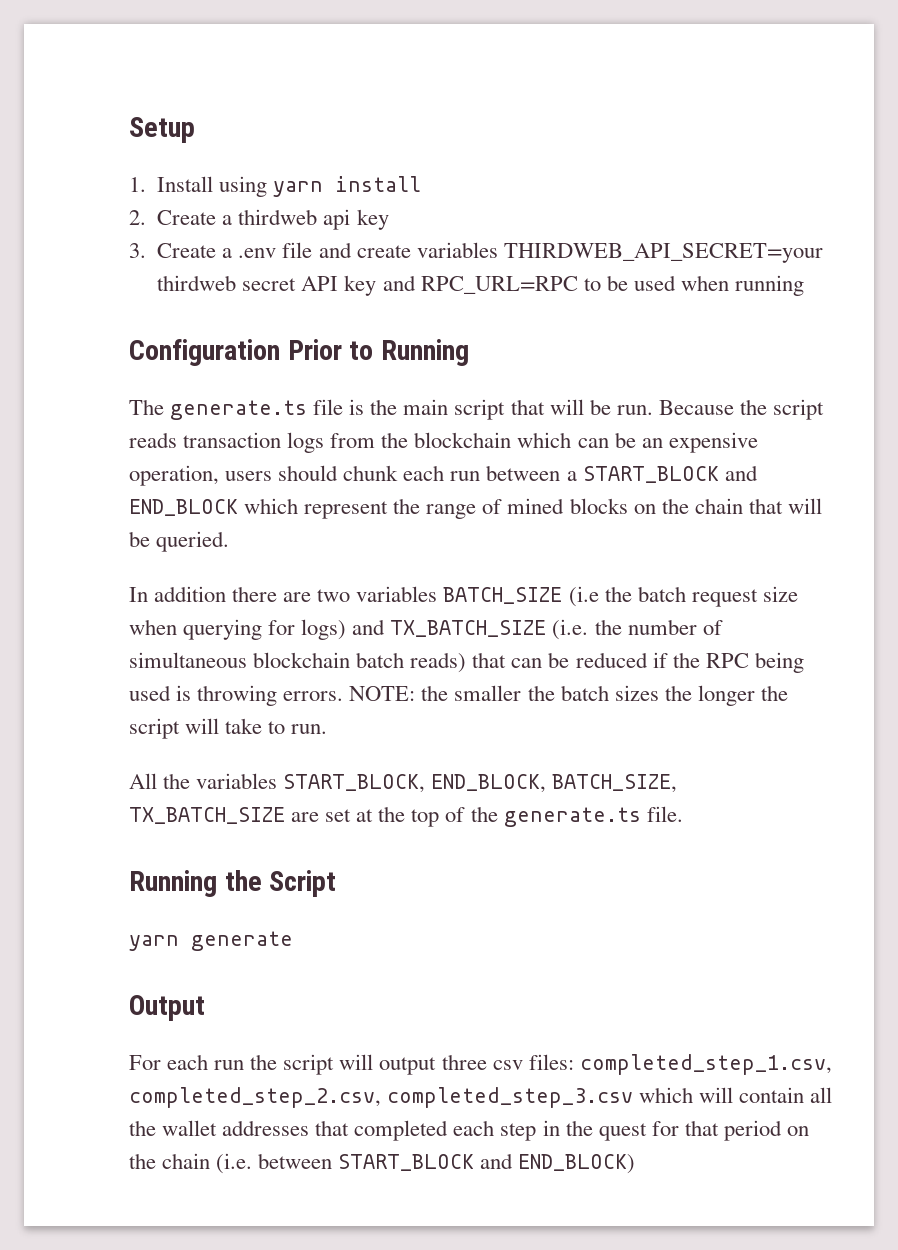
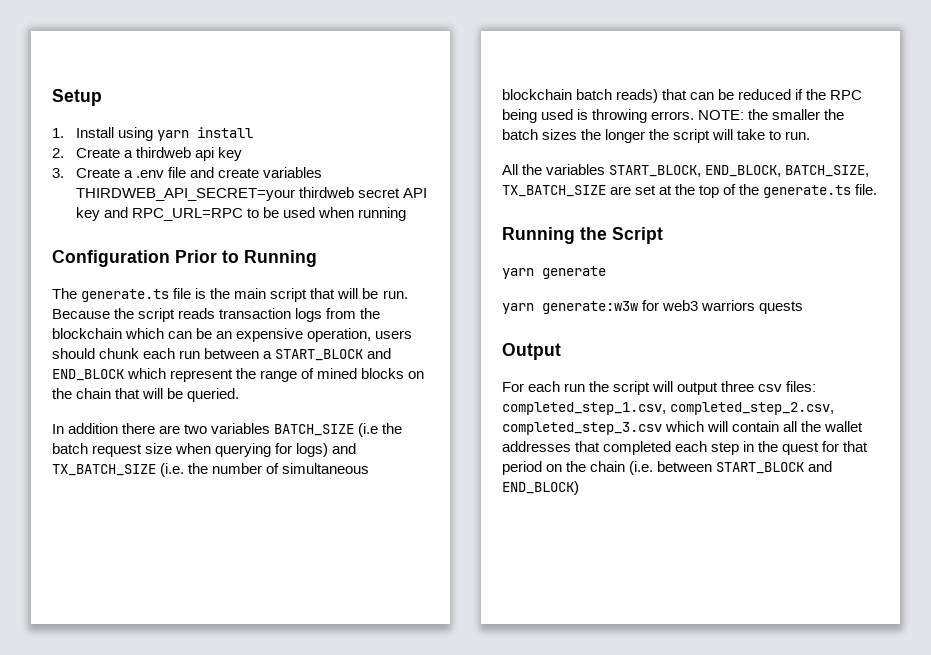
+ yarn generate:w3w for web3 warriors quests

